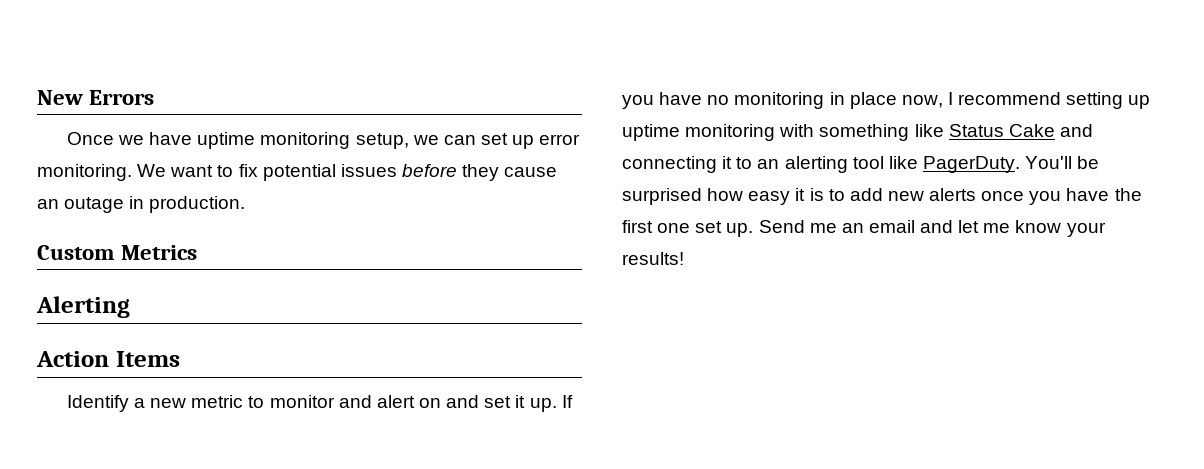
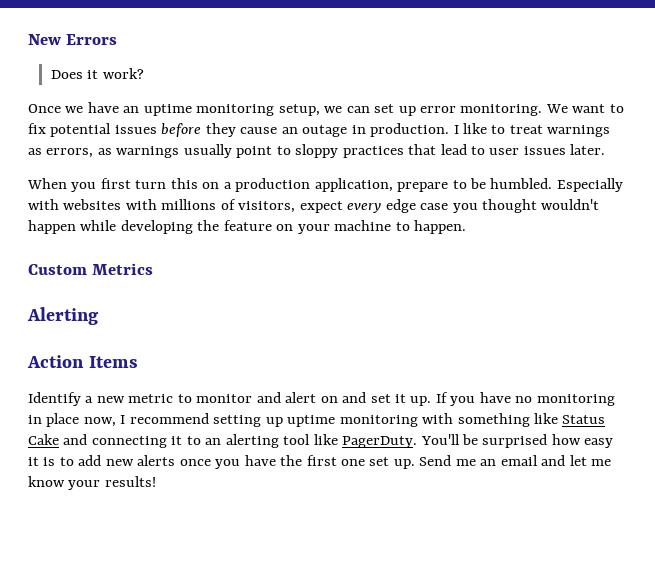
+ Does it work?
- Once we have uptime monitoring setup, we can set up error monitoring.
+ Once we have an uptime monitoring setup, we can set up error monitoring.
+ I like to treat warnings as errors, as warnings usually point to sloppy practices that lead to user issues later.
+ When you first turn this on a production application, prepare to be humbled. Especially with websites with millions of visitors, expect every edge case you thought wouldn't happen while developing the feature on your machine to happen.

